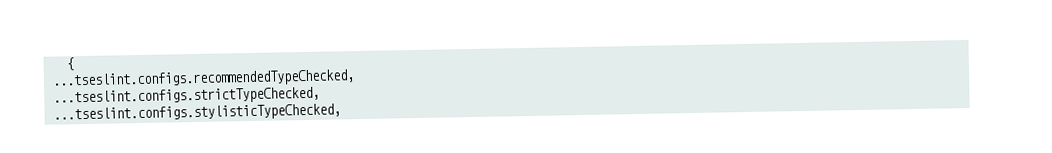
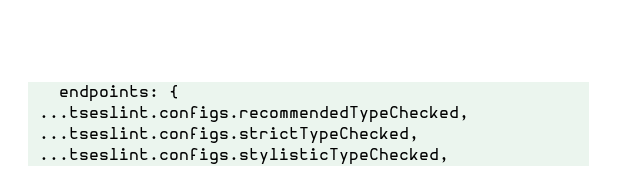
- {
+ endpoints: {

